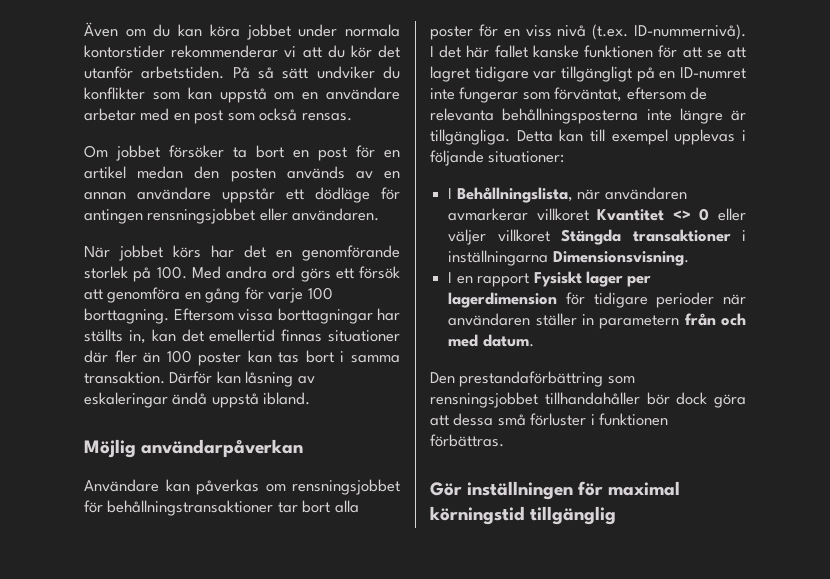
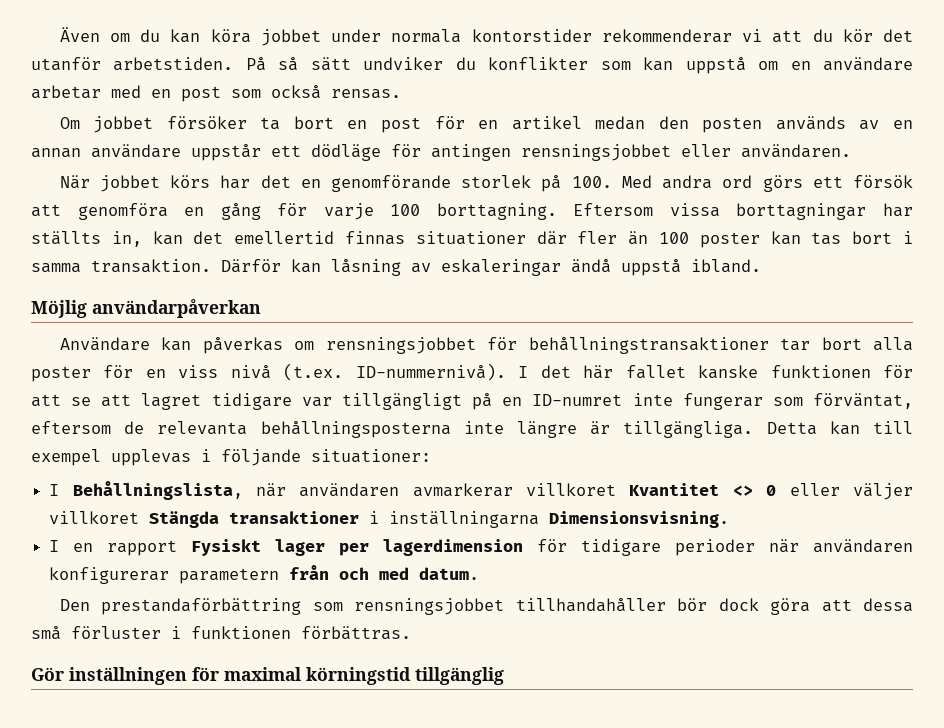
- I en rapport Fysiskt lager per lagerdimension för tidigare perioder när användaren ställer in parametern från och med datum.
+ I en rapport Fysiskt lager per lagerdimension för tidigare perioder när användaren konfigurerar parametern från och med datum.

